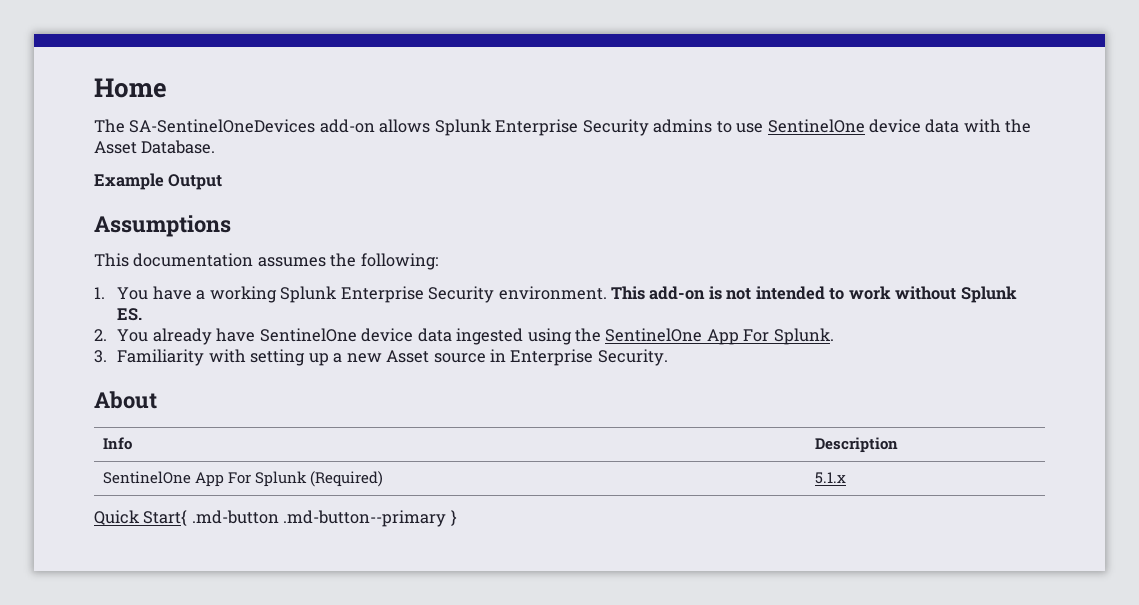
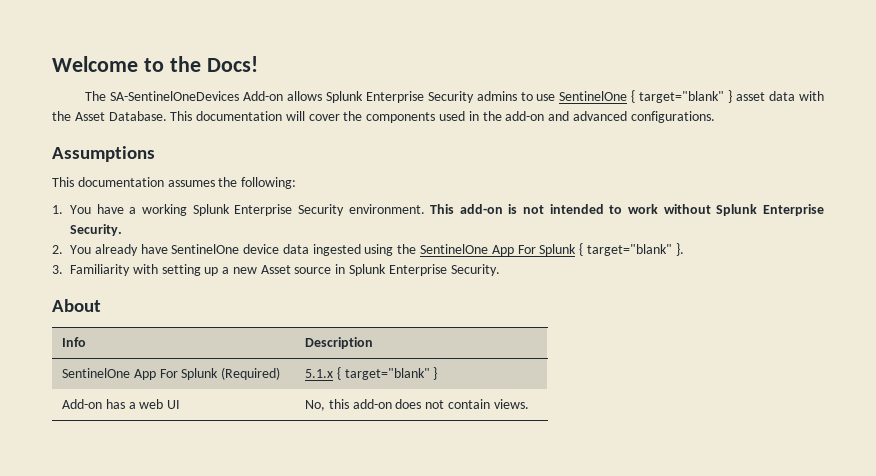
- Home
+ Welcome to the Docs!
- The SA-SentinelOneDevices add-on allows Splunk Enterprise Security admins to use SentinelOne device data with the Asset Database.
- Example Output
+ The SA-SentinelOneDevices Add-on allows Splunk Enterprise Security admins to use SentinelOne { target="blank" } asset data with the Asset Database. This documentation will cover the components used in the add-on and advanced configurations.
- This add-on is not intended to work without Splunk ES.
+ This add-on is not intended to work without Splunk Enterprise Security.
- 2. You already have SentinelOne device data ingested using the SentinelOne App For Splunk.
+ 2. You already have SentinelOne device data ingested using the SentinelOne App For Splunk { target="blank" }.
- 3. Familiarity with setting up a new Asset source in Enterprise Security.
+ 3. Familiarity with setting up a new Asset source in Splunk Enterprise Security.
- SentinelOne App For Splunk (Required) | 5.1.x
- Quick Start{ .md-button .md-button--primary }
+ SentinelOne App For Splunk (Required) | 5.1.x { target="blank" }
+ Add-on has a web UI | No, this add-on does not contain views.

